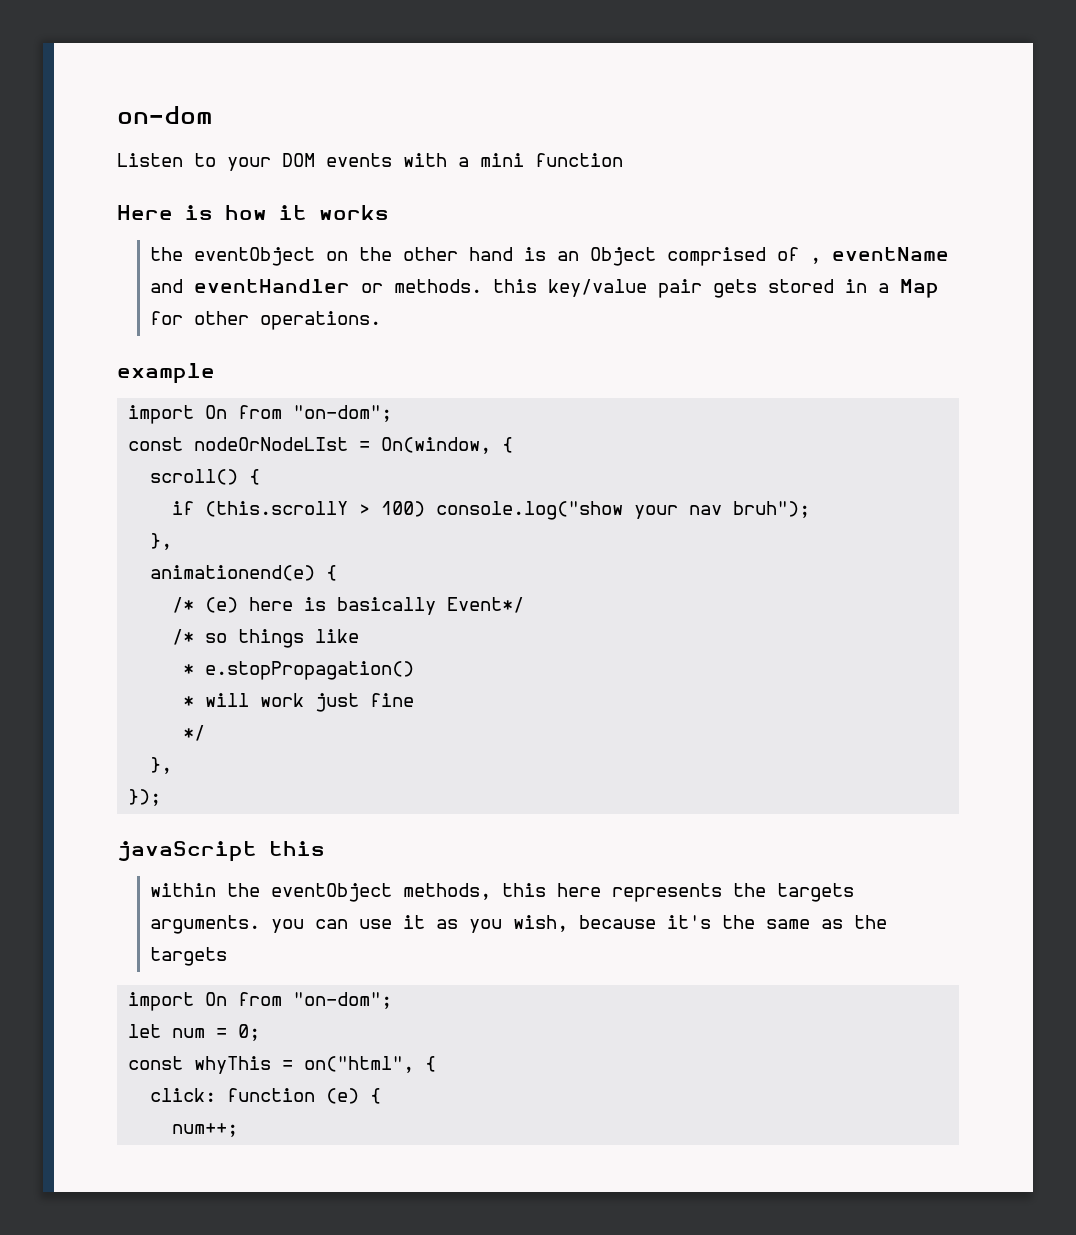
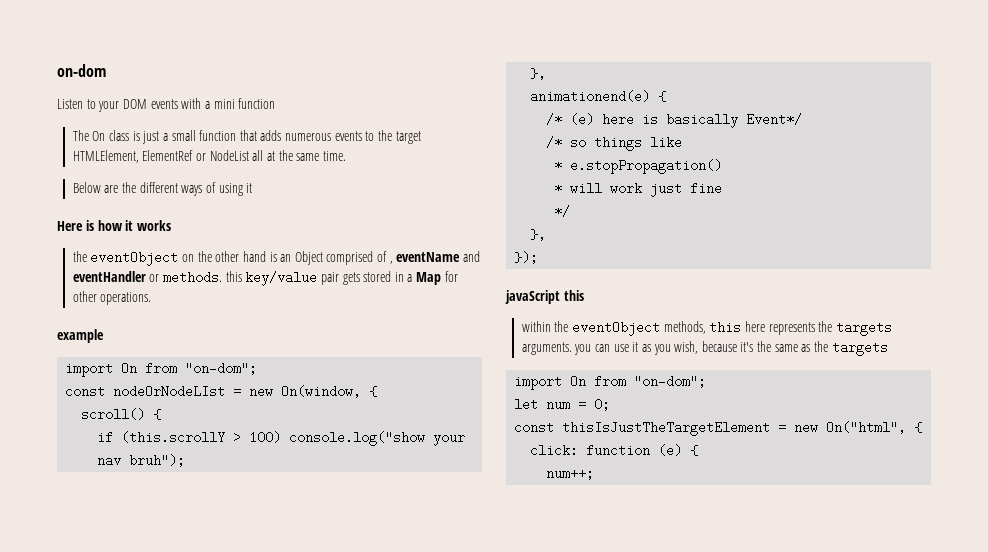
+ The On class is just a small function that adds numerous events to the target HTMLElement, ElementRef or NodeList all at the same time.
+ Below are the different ways of using it
- const nodeOrNodeLIst = On(window, {
+ const nodeOrNodeLIst = new On(window, {
- const whyThis = on("html", {
+ const thisIsJustTheTargetElement = new On("html", {

